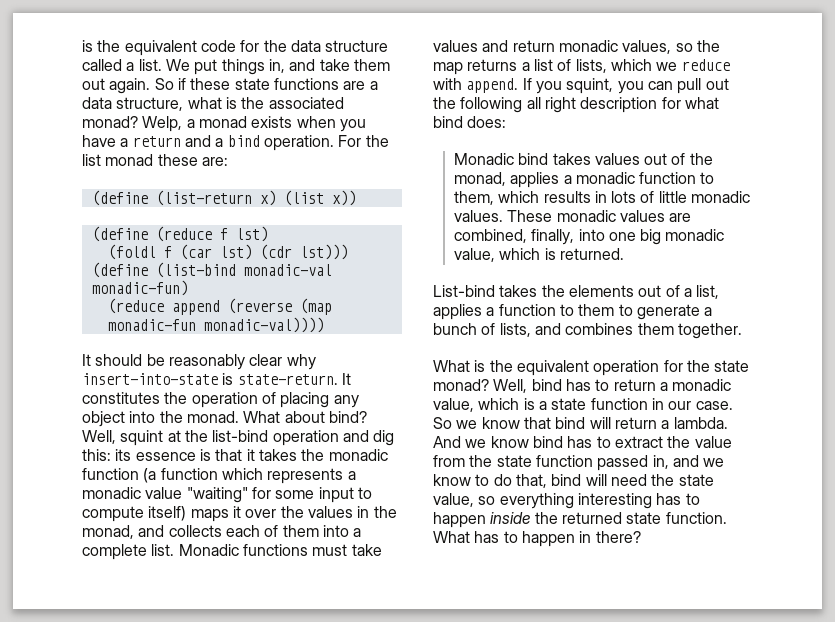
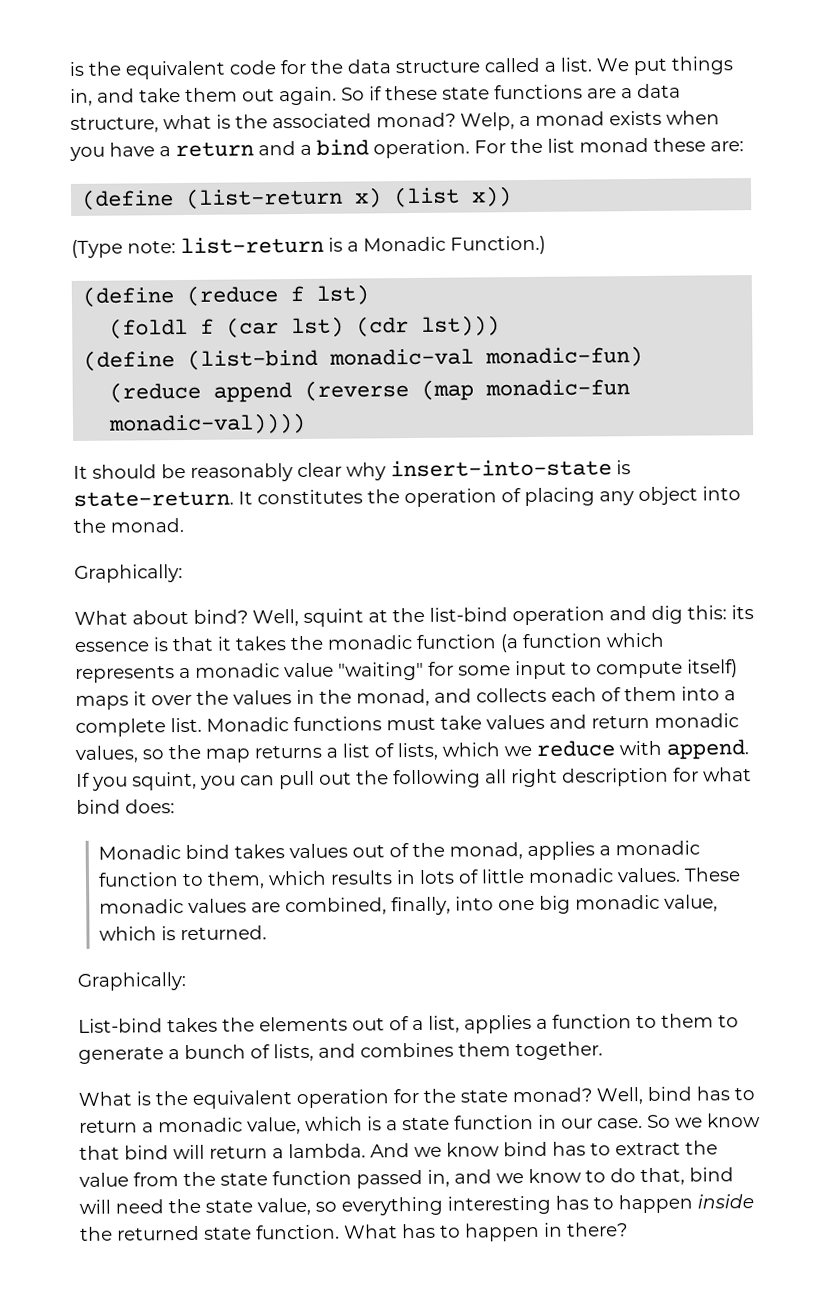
+ (Type note: list-return is a Monadic Function.)
- It constitutes the operation of placing any object into the monad. What about bind?
+ It constitutes the operation of placing any object into the monad.
+ Graphically:
+ What about bind?
  These monadic values are combined, finally, into one big monadic value, which is returned.
+ Graphically:

